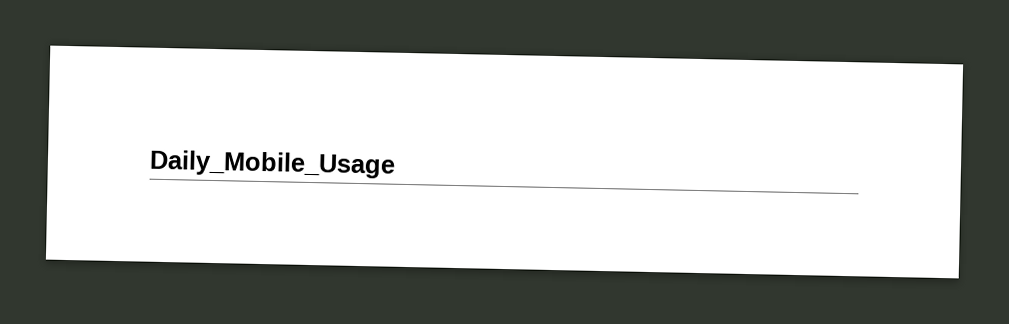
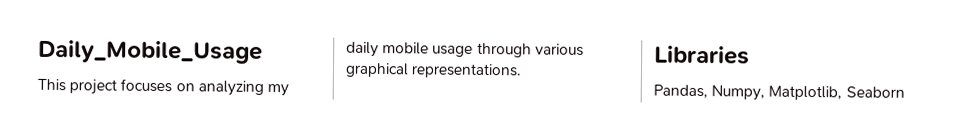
+ This project focuses on analyzing my daily mobile usage through various graphical representations.
+ Libraries
+ Pandas, Numpy, Matplotlib, Seaborn

